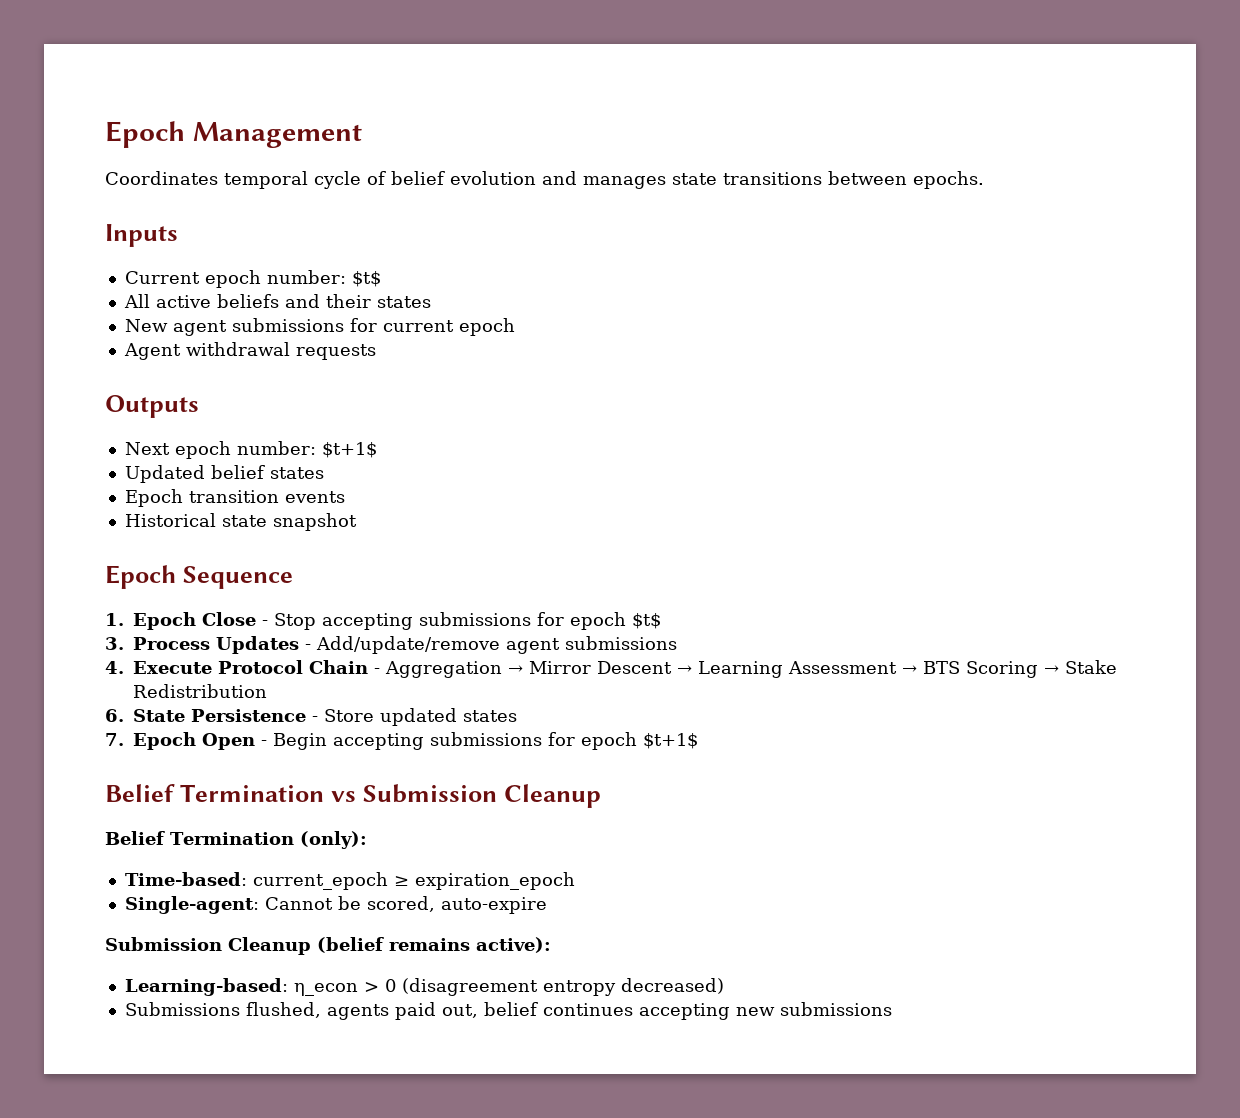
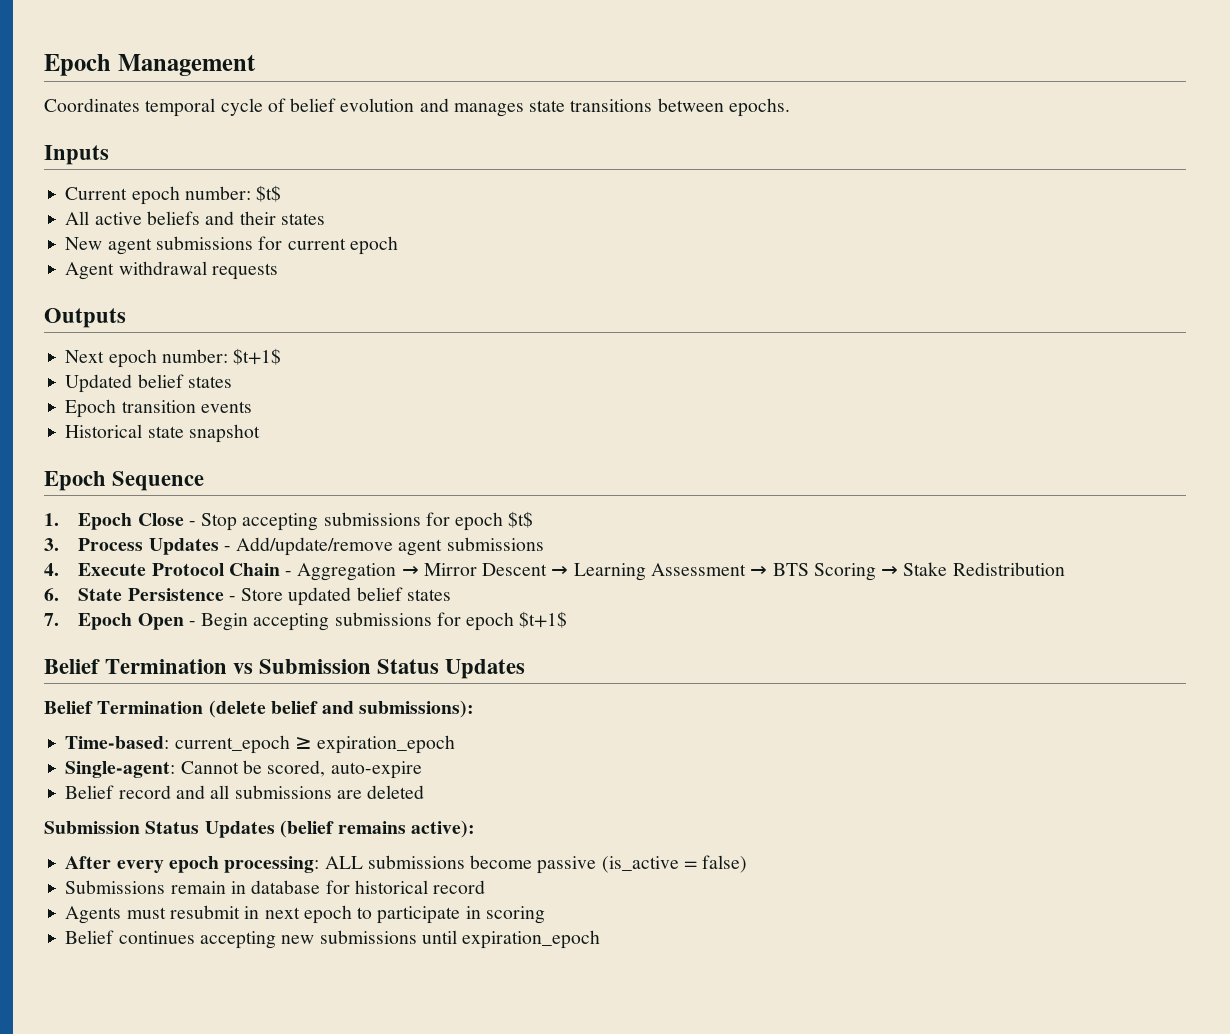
- 6. State Persistence - Store updated states
+ 6. State Persistence - Store updated belief states
- Belief Termination vs Submission Cleanup
- Belief Termination (only):
+ Belief Termination vs Submission Status Updates
+ Belief Termination (delete belief and submissions):
- Submission Cleanup (belief remains active):
+ Belief record and all submissions are deleted
+ Submission Status Updates (belief remains active):
- Learning-based: η_econ > 0 (disagreement entropy decreased)
- Submissions flushed, agents paid out, belief continues accepting new submissions
+ After every epoch processing: ALL submissions become passive (is_active = false)
+ Submissions remain in database for historical record
+ Agents must resubmit in next epoch to participate in scoring
+ Belief continues accepting new submissions until expiration_epoch

